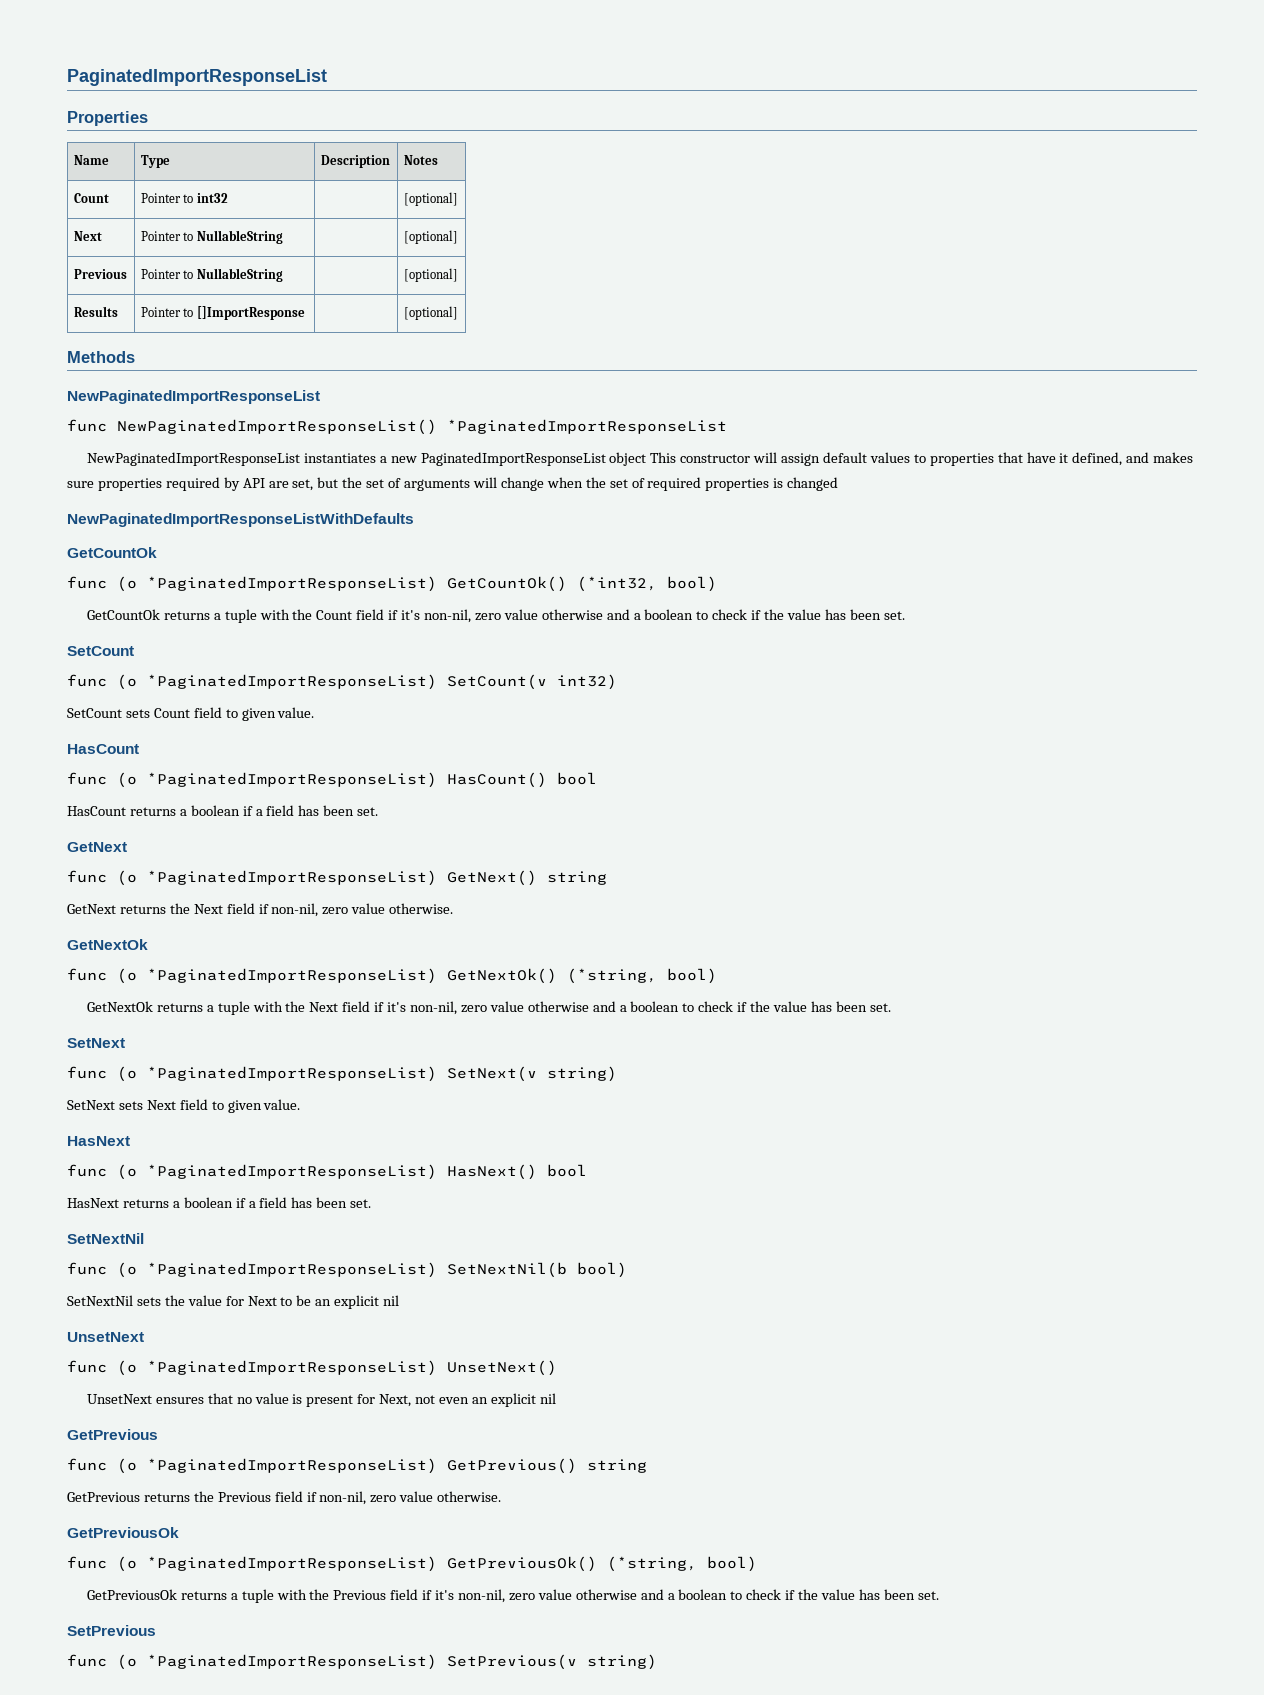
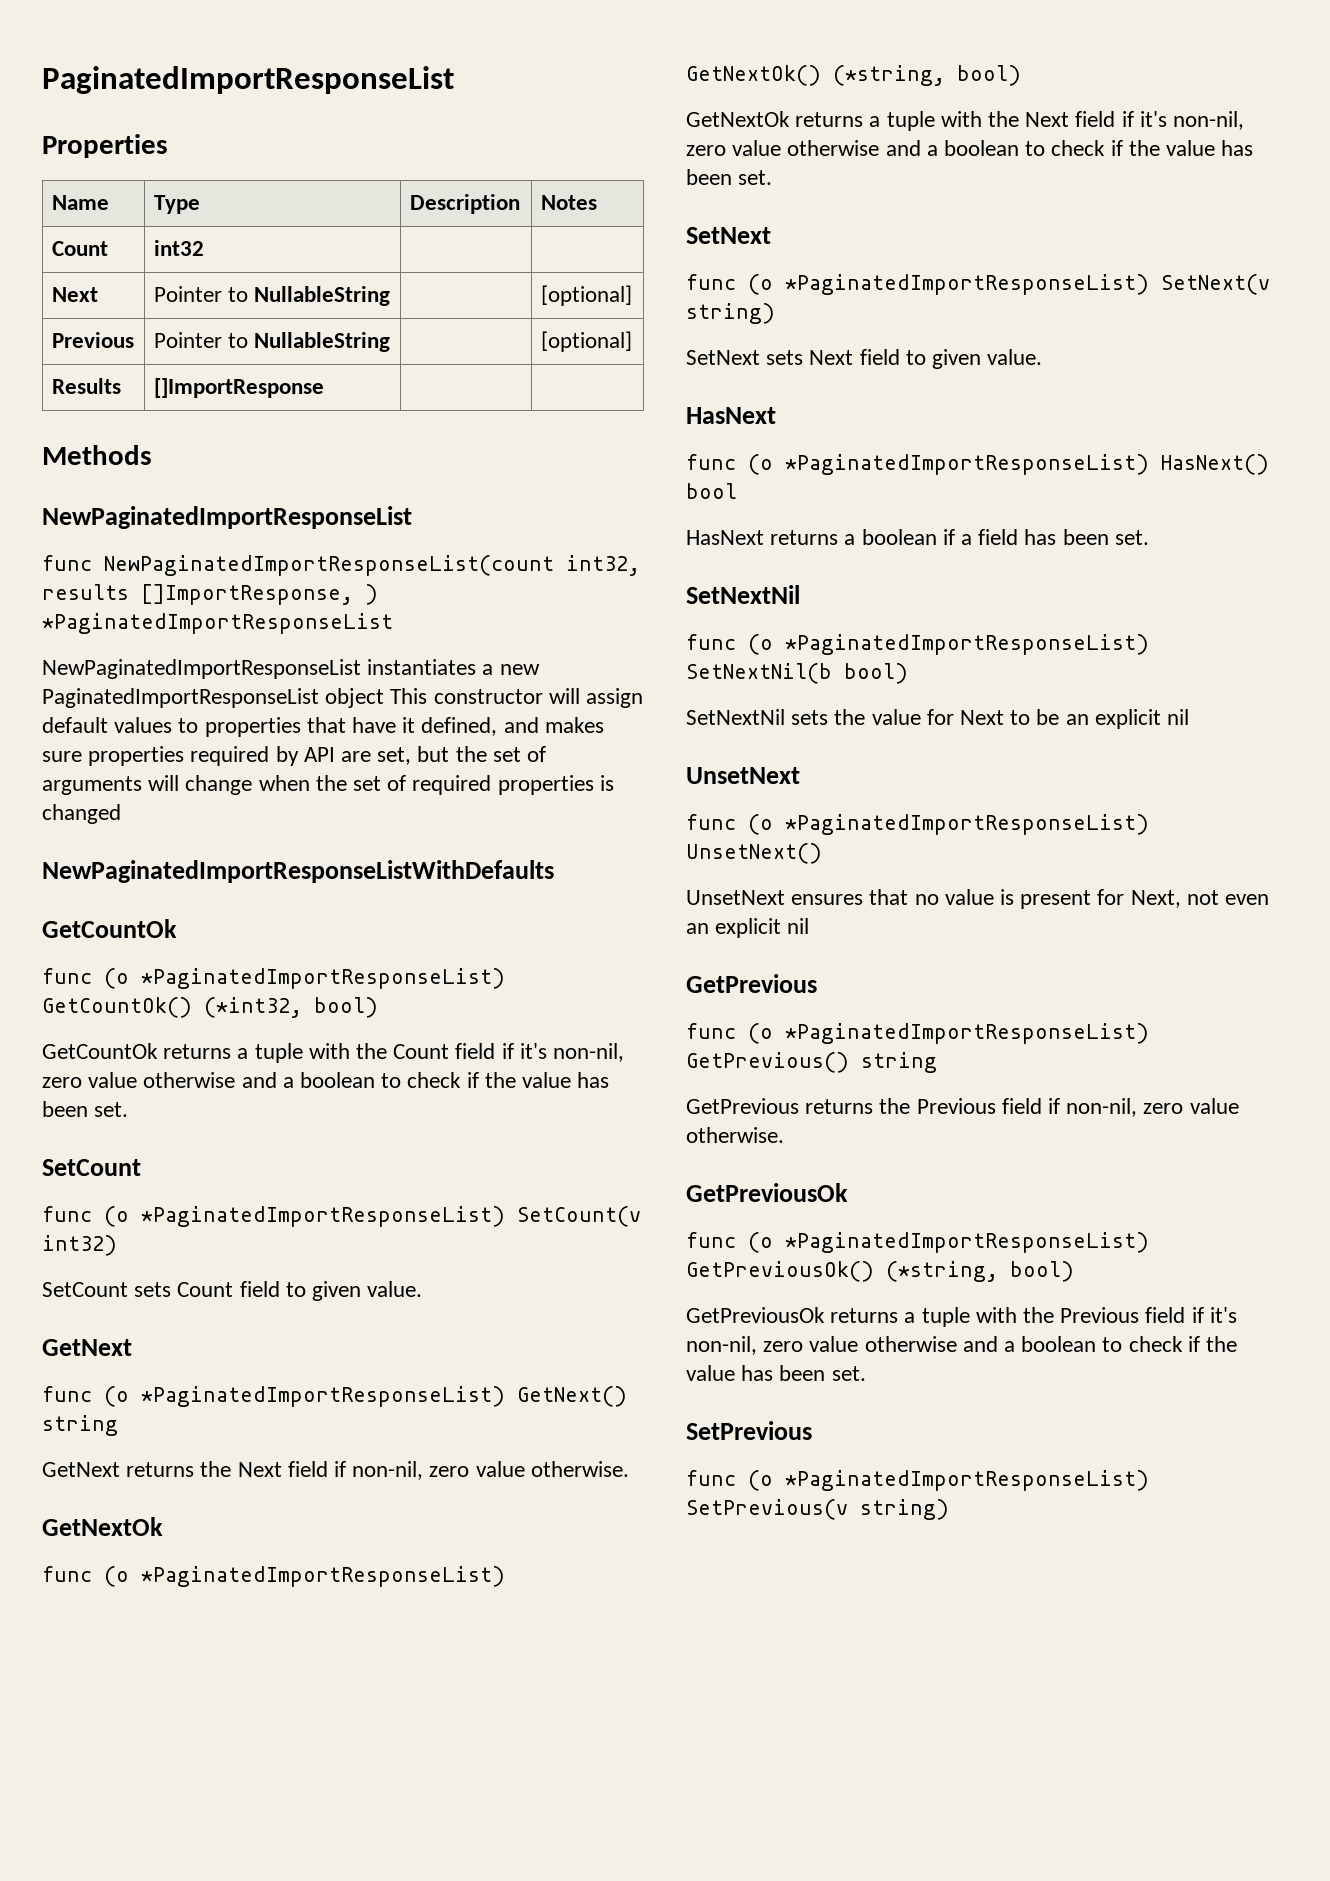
- Count | Pointer to int32 | | [optional]
+ Count | int32 | |
- Results | Pointer to []ImportResponse | | [optional]
+ Results | []ImportResponse | |
- func NewPaginatedImportResponseList() *PaginatedImportResponseList
+ func NewPaginatedImportResponseList(count int32, results []ImportResponse, ) *PaginatedImportResponseList
  SetCount sets Count field to given value.
- HasCount
- func (o *PaginatedImportResponseList) HasCount() bool
- HasCount returns a boolean if a field has been set.

